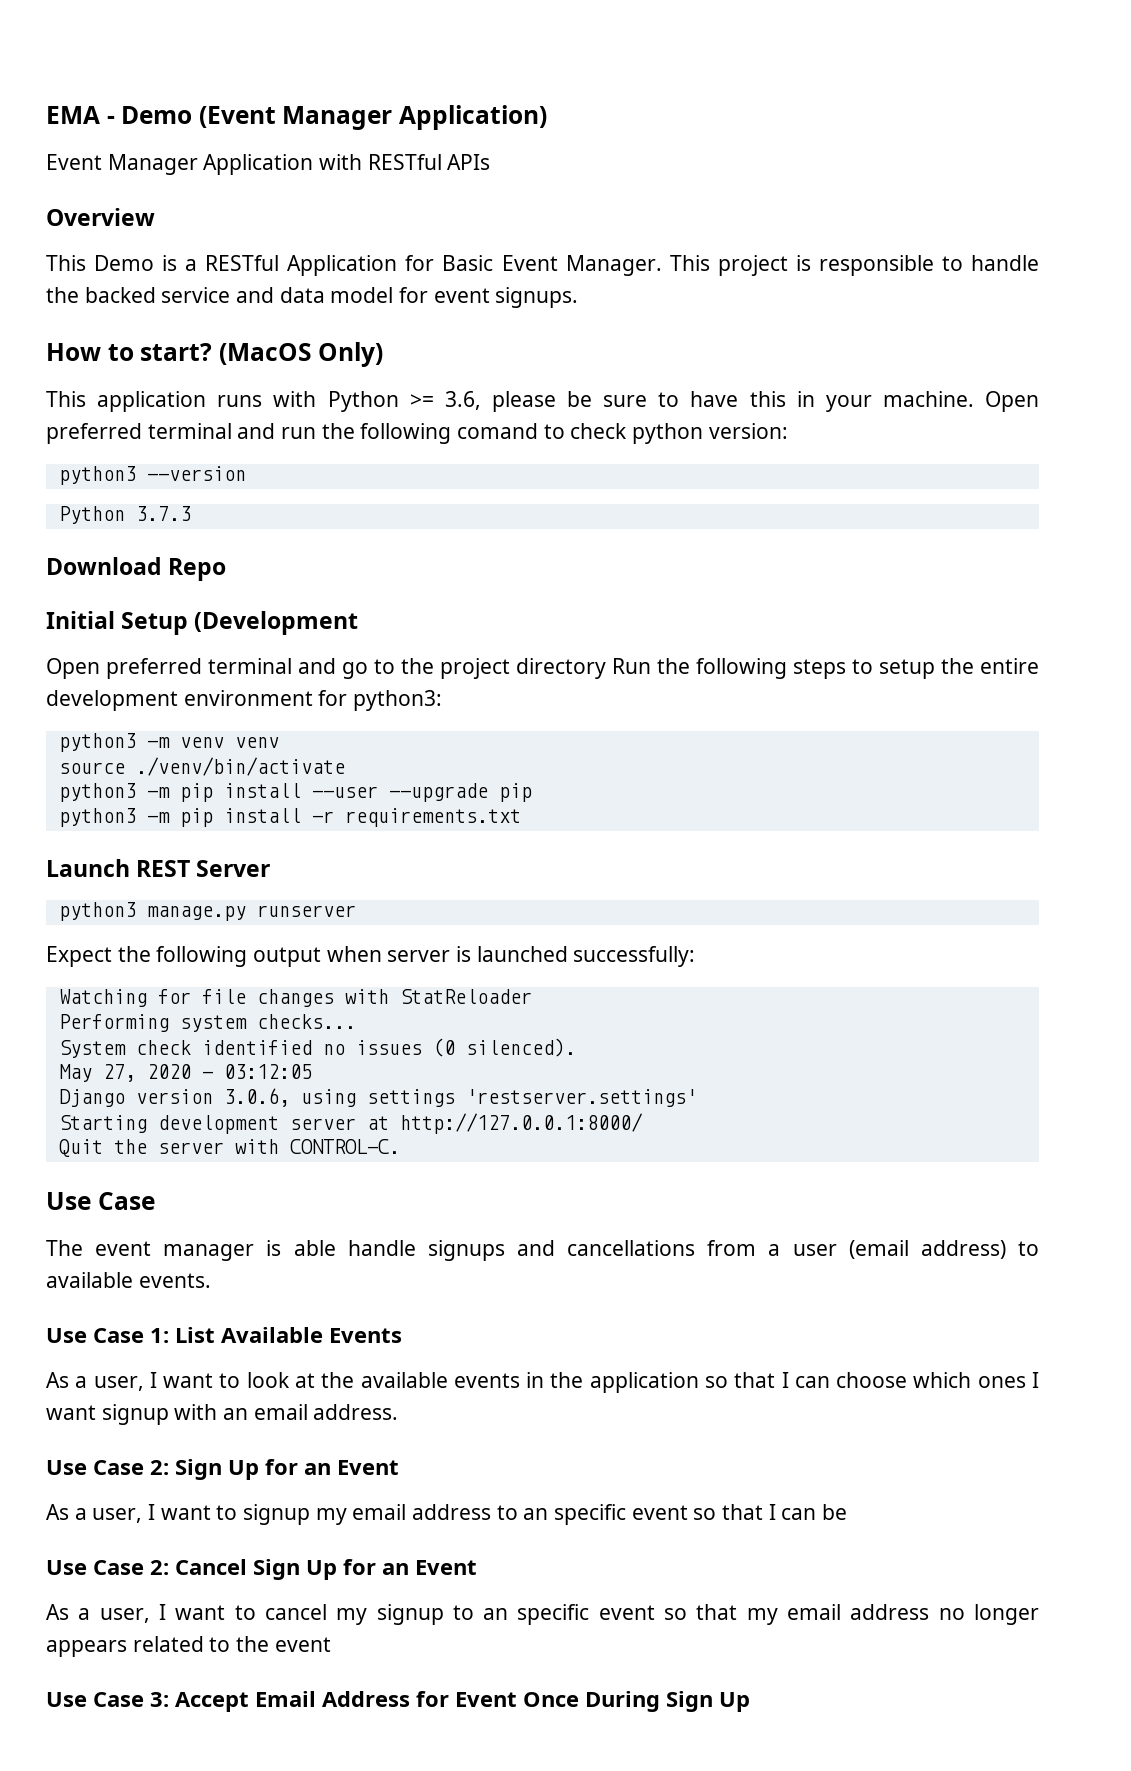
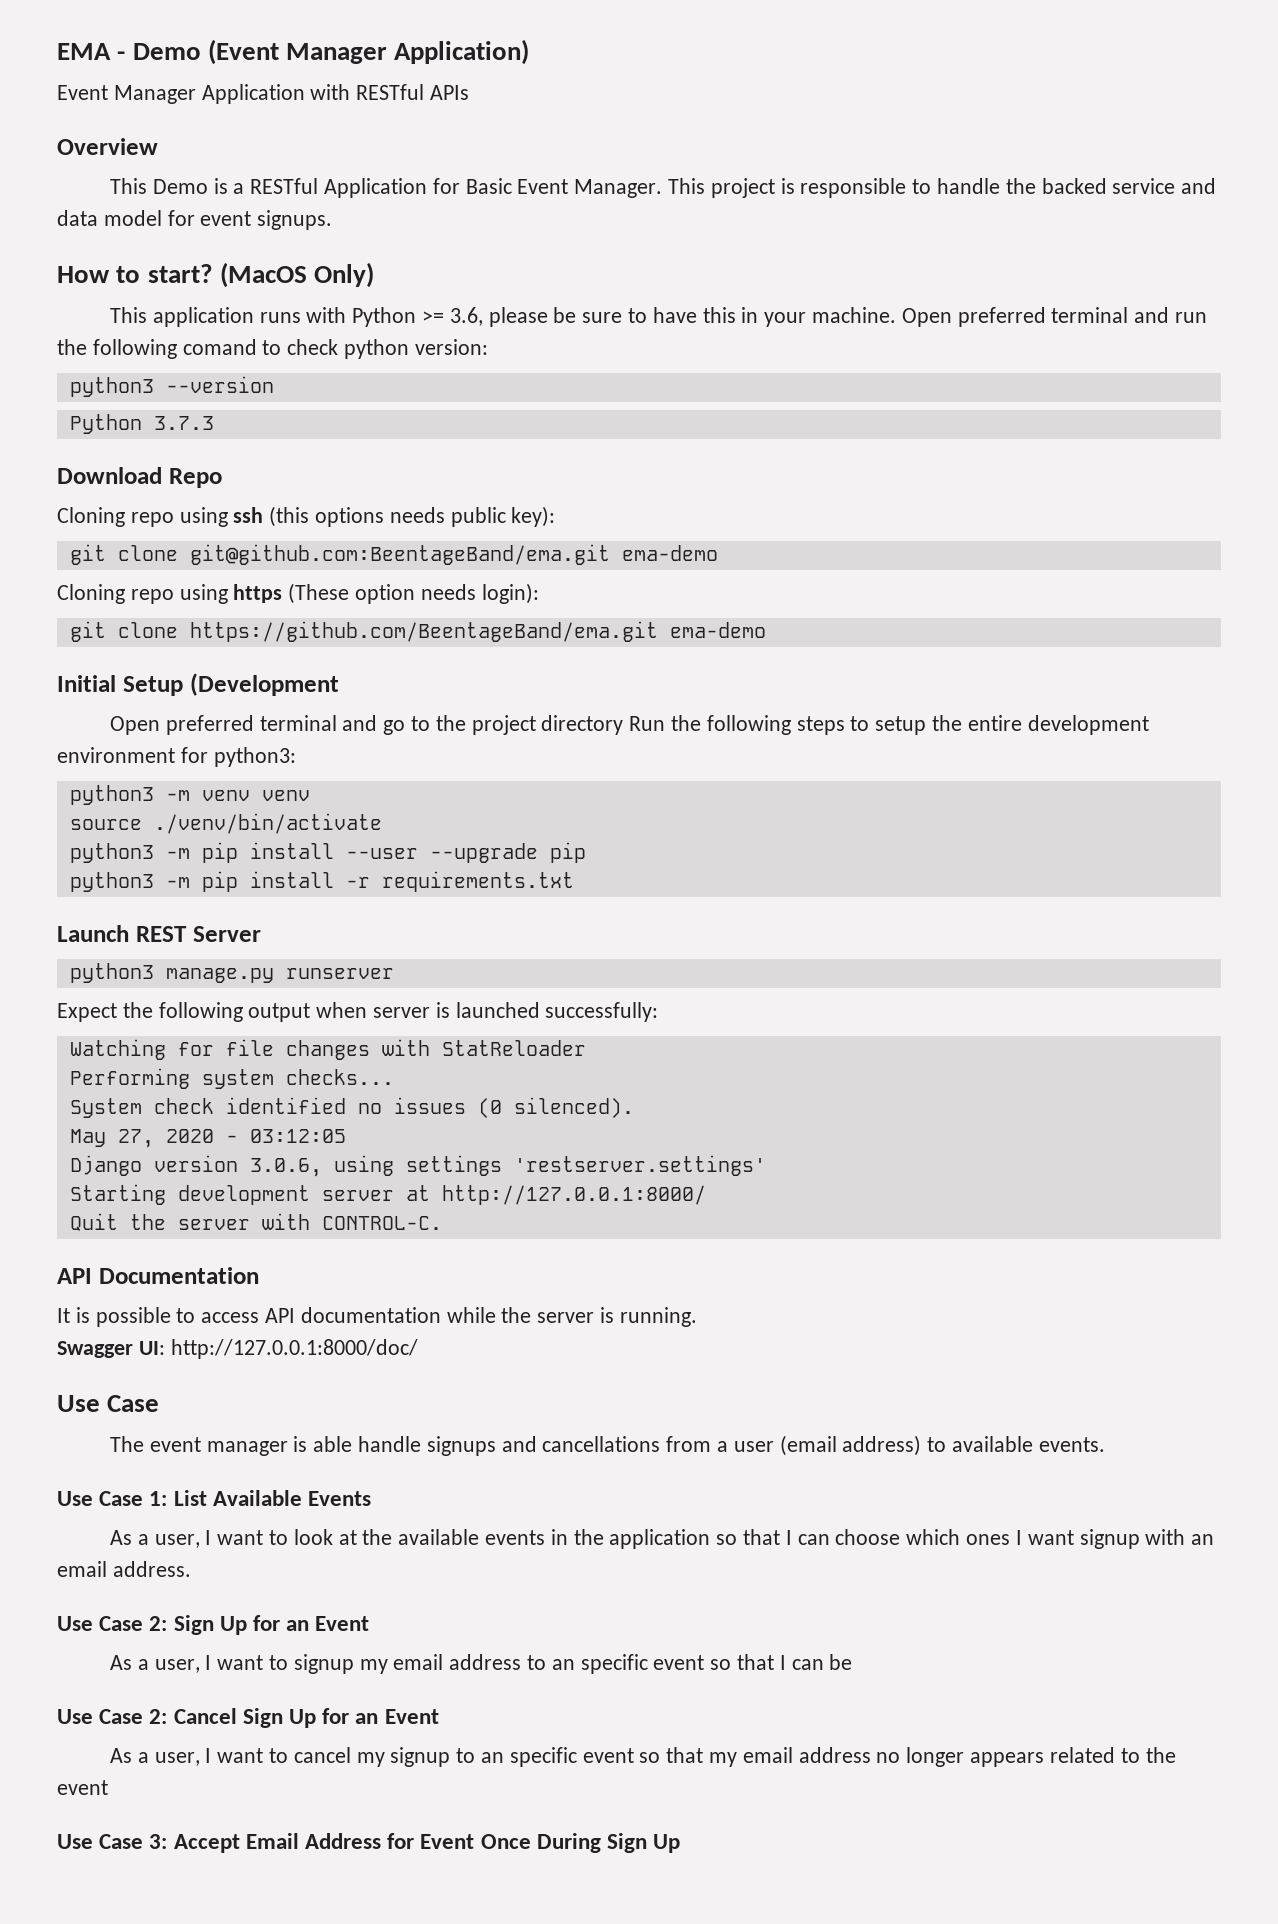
+ Cloning repo using ssh (this options needs public key):
+ git clone git@github.com:BeentageBand/ema.git ema-demo
+ Cloning repo using https (These option needs login):
+ git clone https://github.com/BeentageBand/ema.git ema-demo
+ API Documentation
+ It is possible to access API documentation while the server is running.
+ Swagger UI: http://127.0.0.1:8000/doc/

